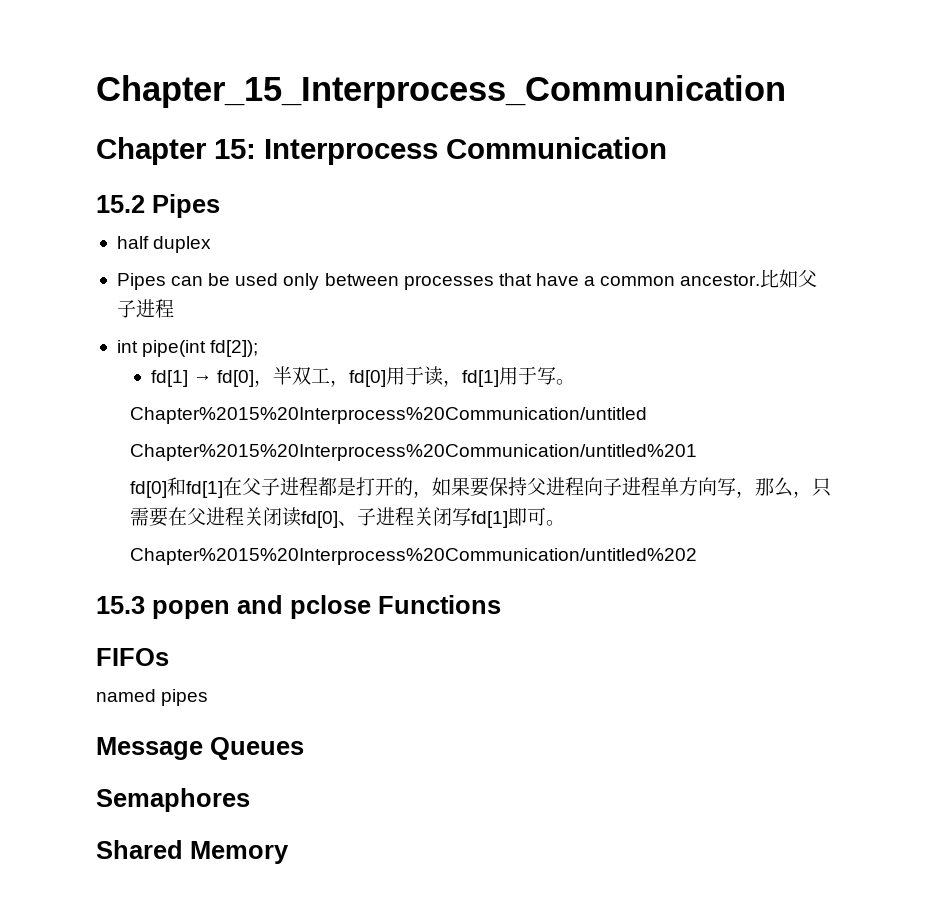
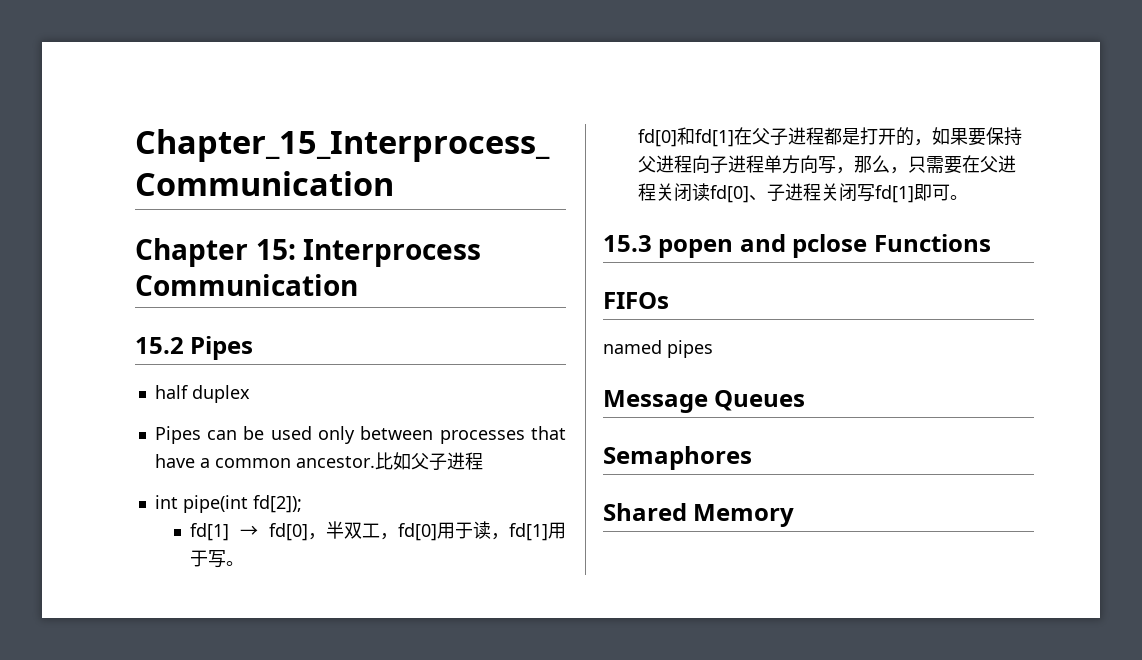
- Chapter%2015%20Interprocess%20Communication/untitled
- Chapter%2015%20Interprocess%20Communication/untitled%201
- Chapter%2015%20Interprocess%20Communication/untitled%202

